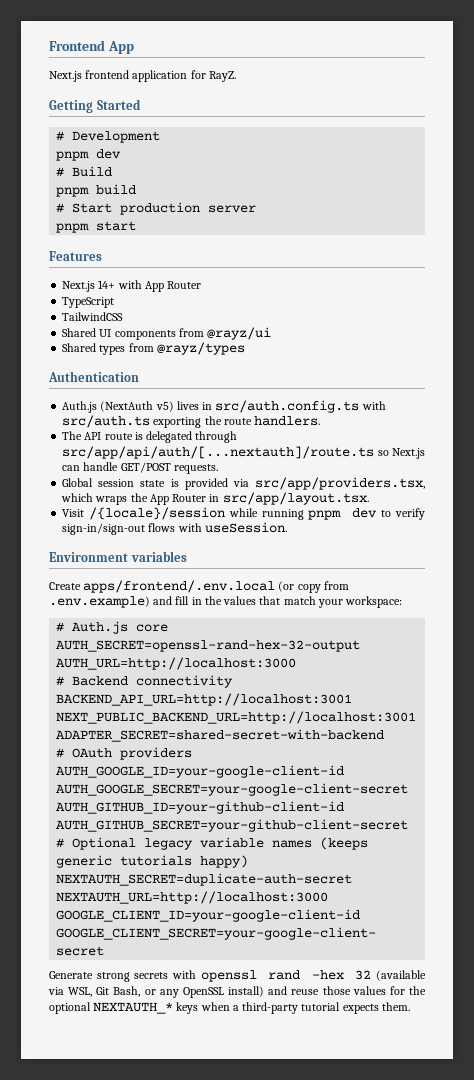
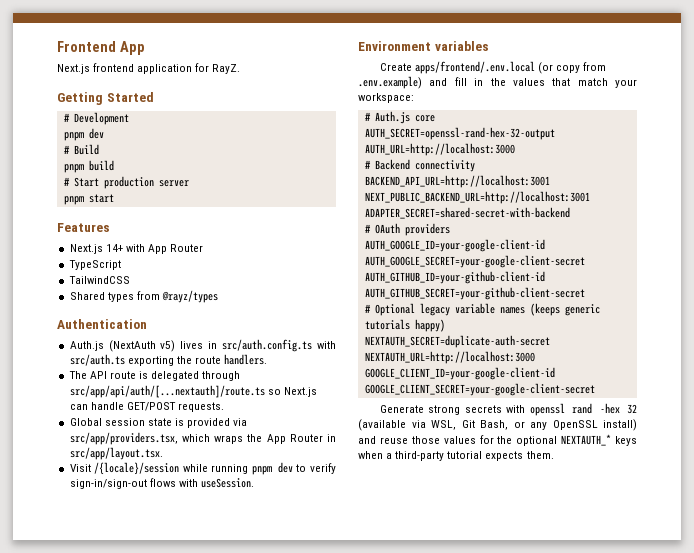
- Shared UI components from @rayz/ui

